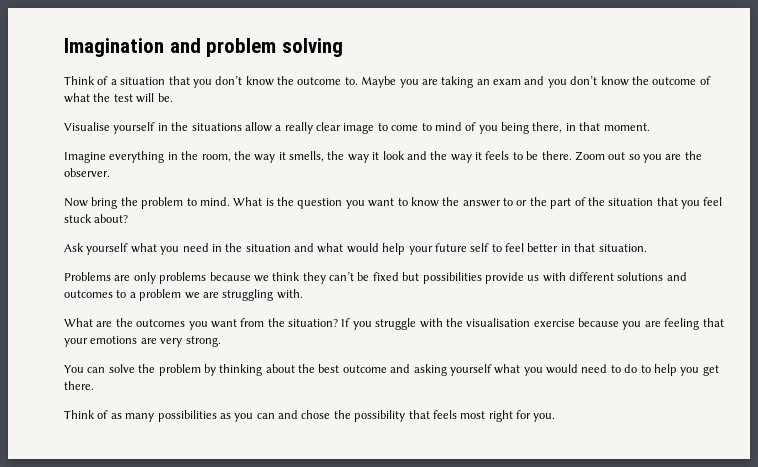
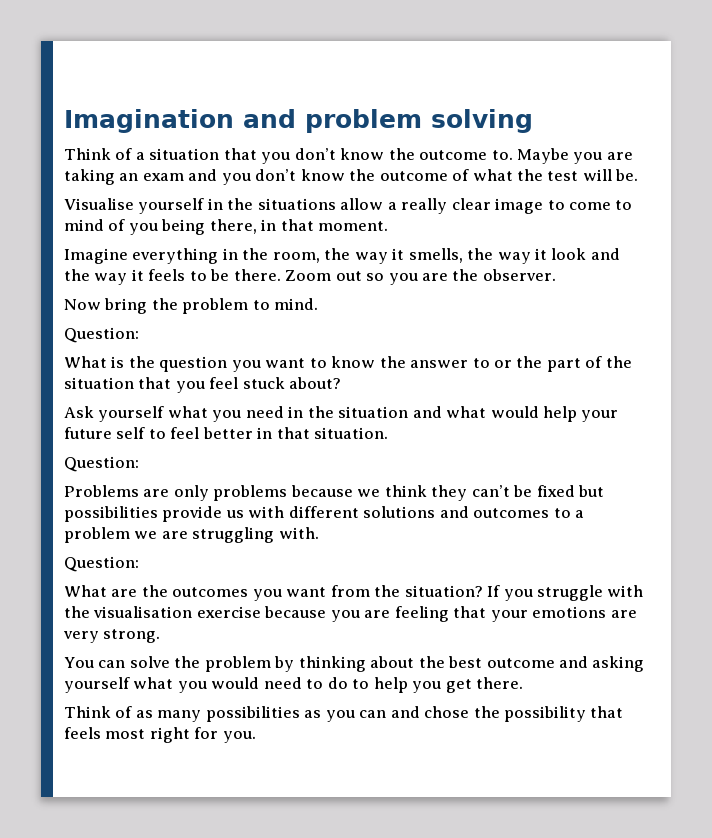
- Now bring the problem to mind. What is the question you want to know the answer to or the part of the situation that you feel stuck about?
+ Now bring the problem to mind.
+ Question:
+ What is the question you want to know the answer to or the part of the situation that you feel stuck about?
  Ask yourself what you need in the situation and what would help your future self to feel better in that situation.
+ Question:
  Problems are only problems because we think they can’t be fixed but possibilities provide us with different solutions and outcomes to a problem we are struggling with.
+ Question:

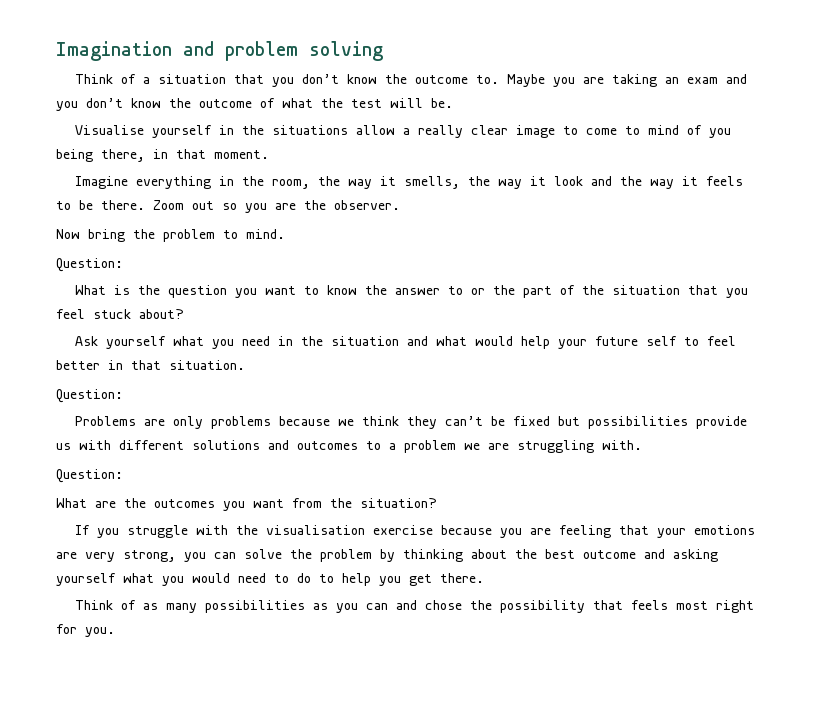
- What are the outcomes you want from the situation? If you struggle with the visualisation exercise because you are feeling that your emotions are very strong.
- You can solve the problem by thinking about the best outcome and asking yourself what you would need to do to help you get there.
+ What are the outcomes you want from the situation?
+ If you struggle with the visualisation exercise because you are feeling that your emotions are very strong, you can solve the problem by thinking about the best outcome and asking yourself what you would need to do to help you get there.

